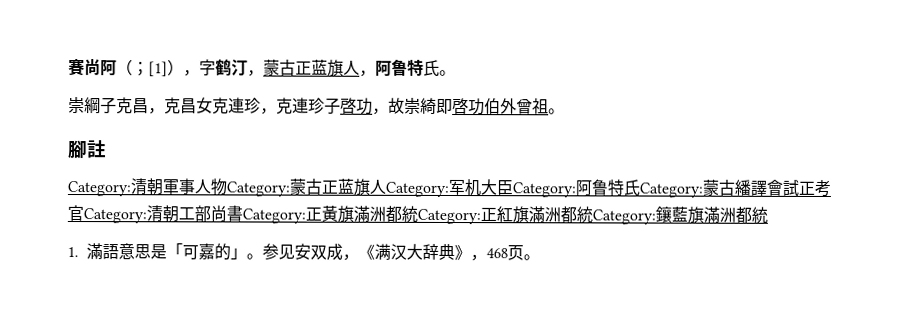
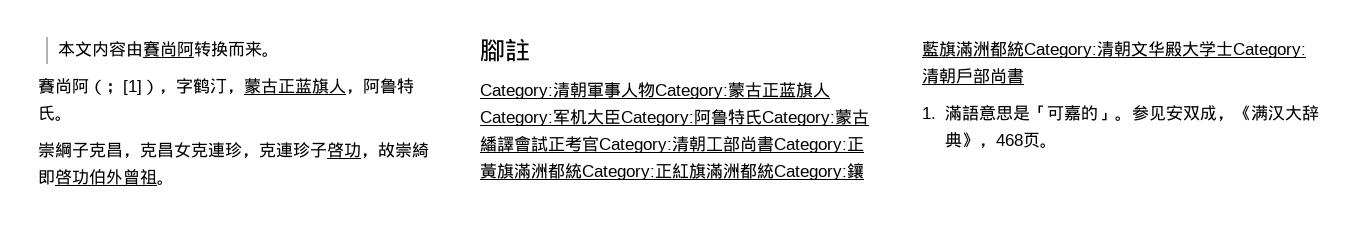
+ 本文内容由賽尚阿转换而来。
- Category:清朝軍事人物Category:蒙古正蓝旗人Category:军机大臣Category:阿鲁特氏Category:蒙古繙譯會試正考官Category:清朝工部尚書Category:正黃旗滿洲都統Category:正紅旗滿洲都統Category:鑲藍旗滿洲都統
+ Category:清朝軍事人物Category:蒙古正蓝旗人Category:军机大臣Category:阿鲁特氏Category:蒙古繙譯會試正考官Category:清朝工部尚書Category:正黃旗滿洲都統Category:正紅旗滿洲都統Category:鑲藍旗滿洲都統Category:清朝文华殿大学士Category:清朝戶部尚書

